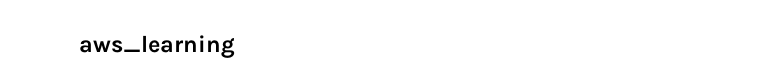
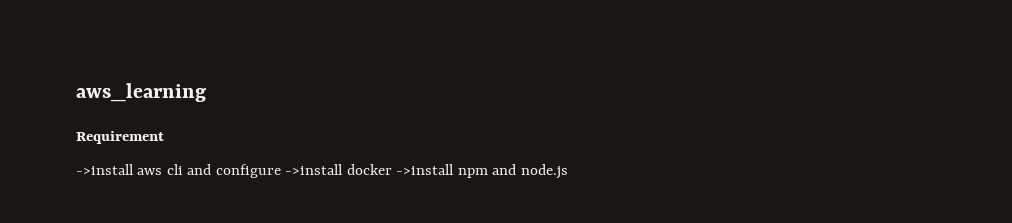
+ Requirement
+ ->install aws cli and configure ->install docker ->install npm and node.js

